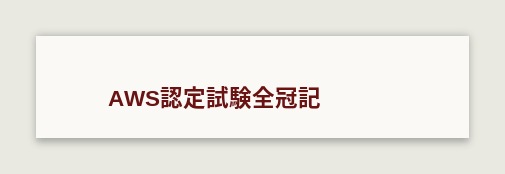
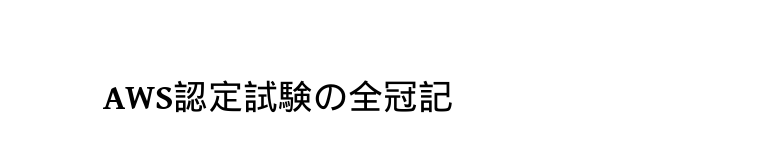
- AWS認定試験全冠記
+ AWS認定試験の全冠記

